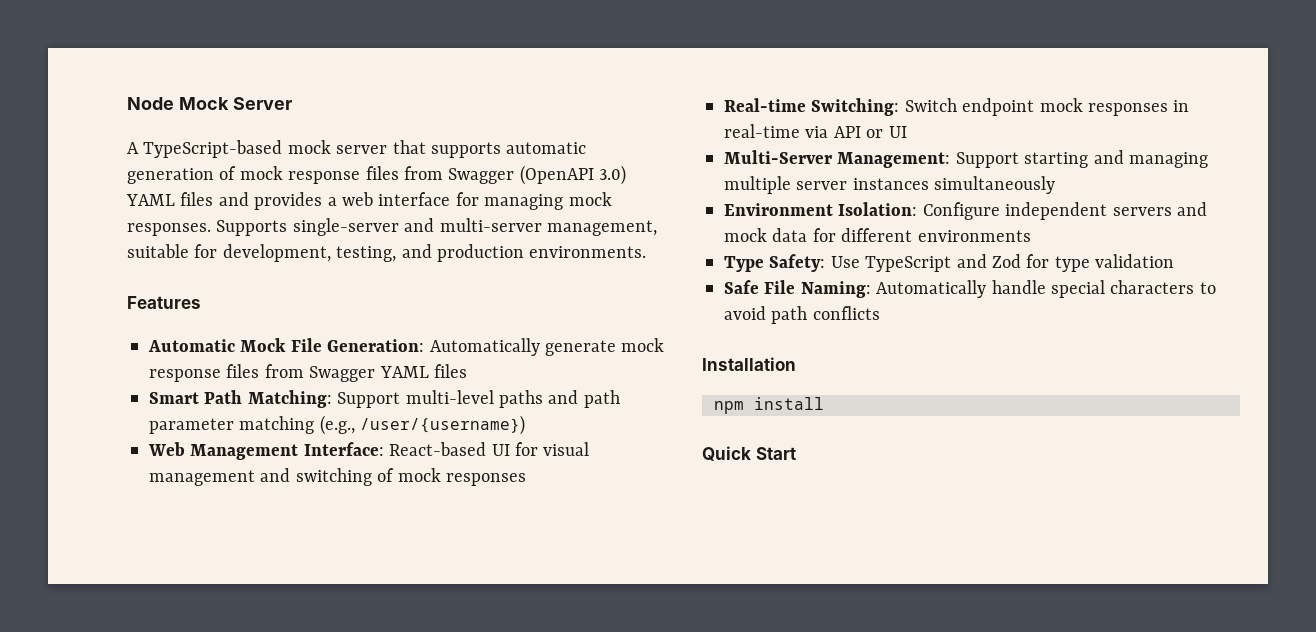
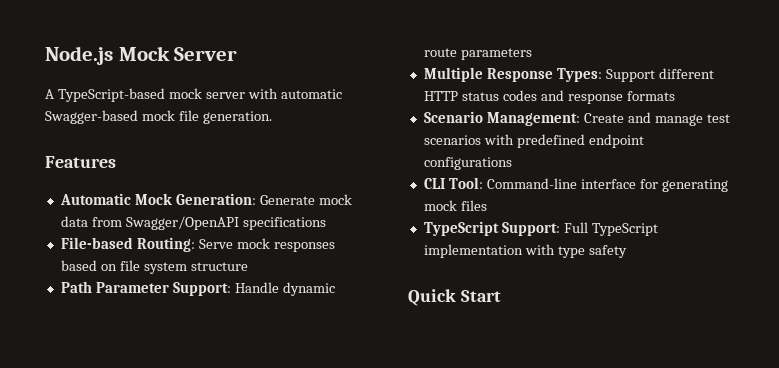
- Node Mock Server
+ Node.js Mock Server
- A TypeScript-based mock server that supports automatic generation of mock response files from Swagger (OpenAPI 3.0) YAML files and provides a web interface for managing mock responses. Supports single-server and multi-server management, suitable for development, testing, and production environments.
+ A TypeScript-based mock server with automatic Swagger-based mock file generation.
  Features
- Automatic Mock File Generation: Automatically generate mock response files from Swagger YAML files
- Smart Path Matching: Support multi-level paths and path parameter matching (e.g., /user/{username})
- Web Management Interface: React-based UI for visual management and switching of mock responses
- Real-time Switching: Switch endpoint mock responses in real-time via API or UI
- Multi-Server Management: Support starting and managing multiple server instances simultaneously
- Environment Isolation: Configure independent servers and mock data for different environments
- Type Safety: Use TypeScript and Zod for type validation
- Safe File Naming: Automatically handle special characters to avoid path conflicts
- Installation
- npm install
+ Automatic Mock Generation: Generate mock data from Swagger/OpenAPI specifications
+ File-based Routing: Serve mock responses based on file system structure
+ Path Parameter Support: Handle dynamic route parameters
+ Multiple Response Types: Support different HTTP status codes and response formats
+ Scenario Management: Create and manage test scenarios with predefined endpoint configurations
+ CLI Tool: Command-line interface for generating mock files
+ TypeScript Support: Full TypeScript implementation with type safety

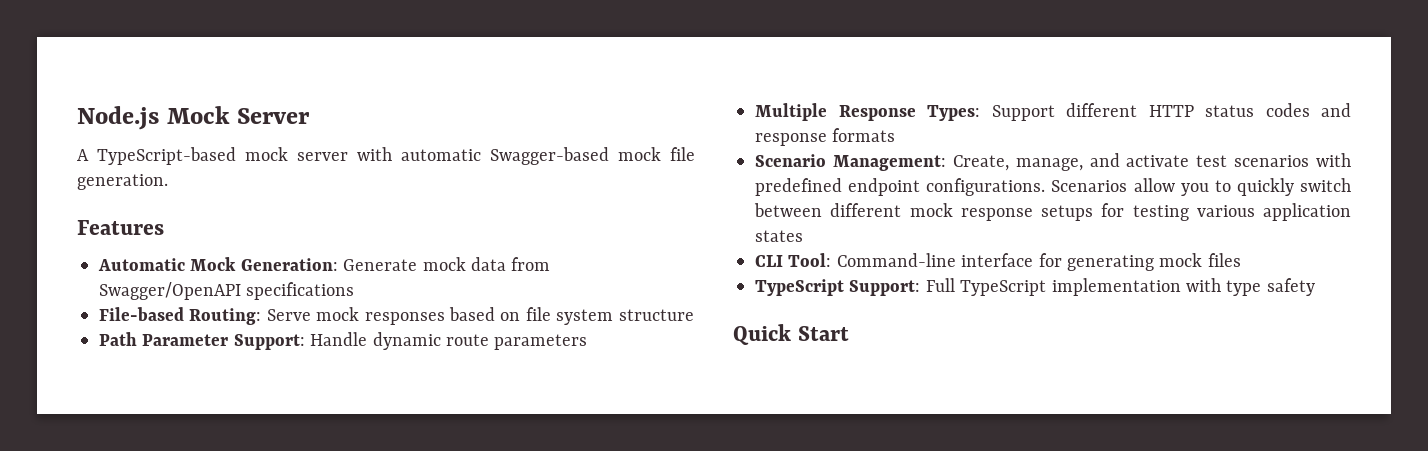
- Scenario Management: Create and manage test scenarios with predefined endpoint configurations
+ Scenario Management: Create, manage, and activate test scenarios with predefined endpoint configurations. Scenarios allow you to quickly switch between different mock response setups for testing various application states

